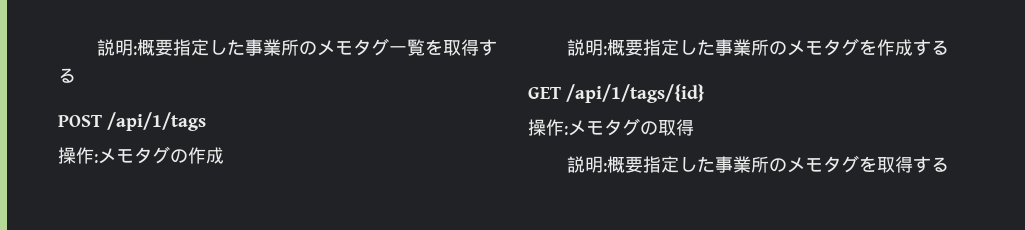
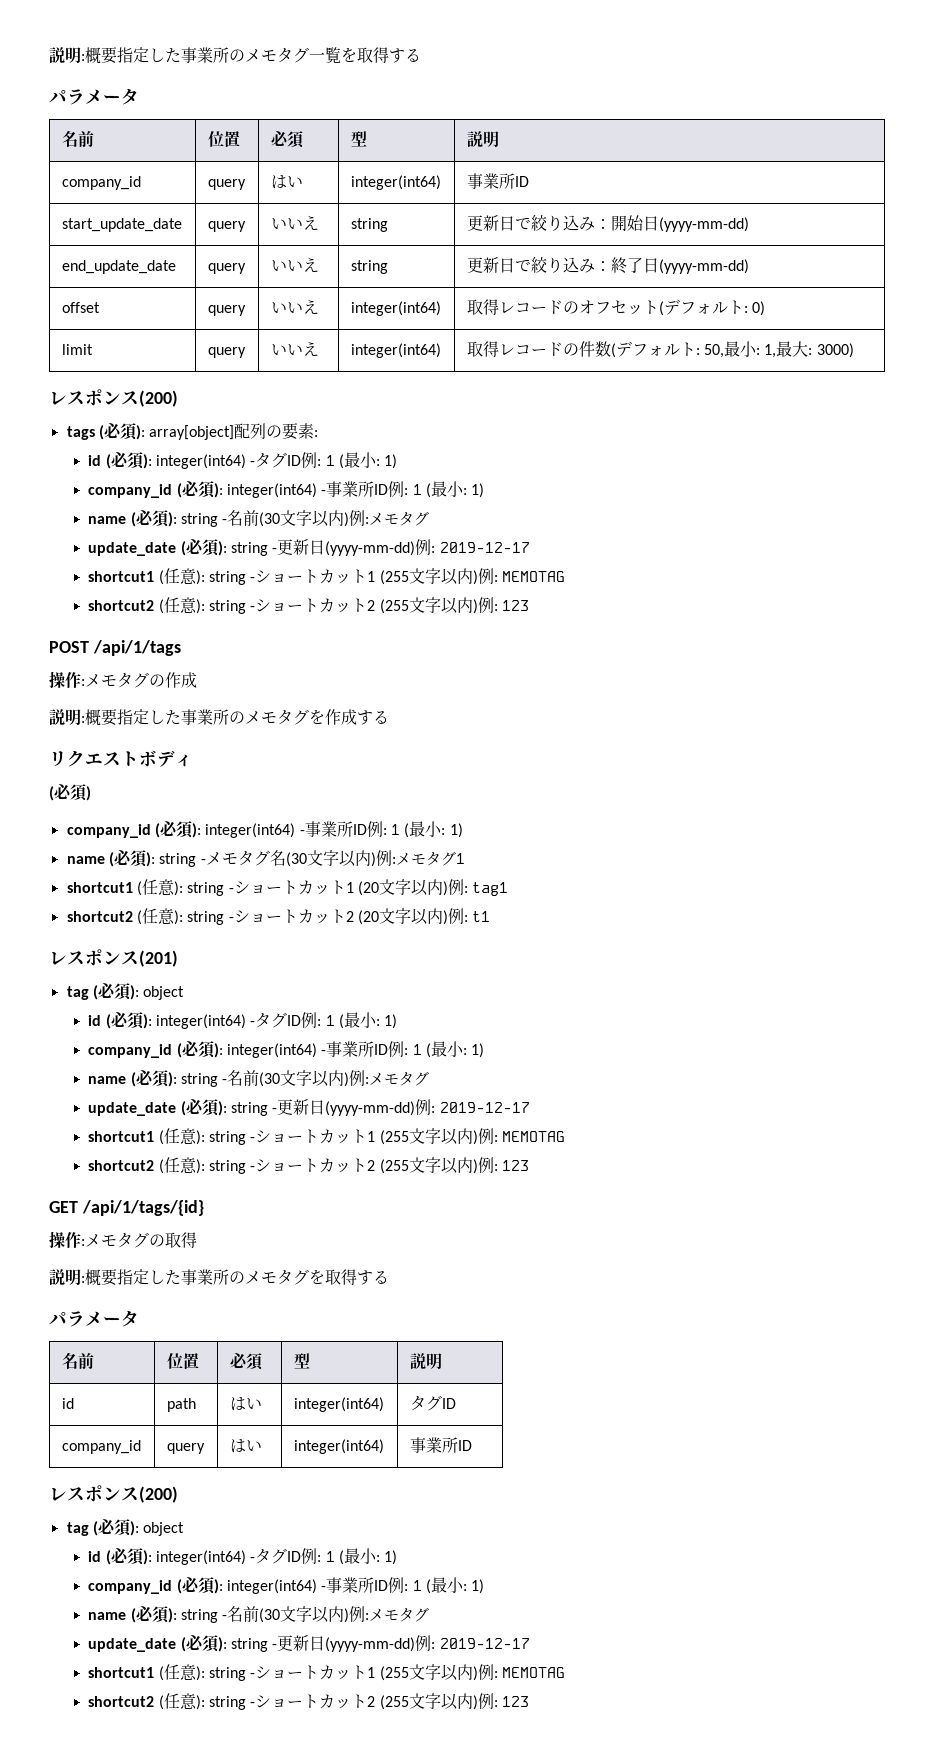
  説明:概要指定した事業所のメモタグ一覧を取得する
+ パラメータ
+ 名前 | 位置 | 必須 | 型 | 説明
+ company_id | query | はい | integer(int64) | 事業所ID
+ start_update_date | query | いいえ | string | 更新日で絞り込み：開始日(yyyy-mm-dd)
+ end_update_date | query | いいえ | string | 更新日で絞り込み：終了日(yyyy-mm-dd)
+ offset | query | いいえ | integer(int64) | 取得レコードのオフセット(デフォルト: 0)
+ limit | query | いいえ | integer(int64) | 取得レコードの件数(デフォルト: 50,最小: 1,最大: 3000)
+ レスポンス(200)
+ tags (必須): array[object]配列の要素:
+ id (必須): integer(int64) -タグID例: 1 (最小: 1)
+ company_id (必須): integer(int64) -事業所ID例: 1 (最小: 1)
+ name (必須): string -名前(30文字以内)例:メモタグ
+ update_date (必須): string -更新日(yyyy-mm-dd)例: 2019-12-17
+ shortcut1 (任意): string -ショートカット1 (255文字以内)例: MEMOTAG
+ shortcut2 (任意): string -ショートカット2 (255文字以内)例: 123
+ リクエストボディ
+ (必須)
+ company_id (必須): integer(int64) -事業所ID例: 1 (最小: 1)
+ name (必須): string -メモタグ名(30文字以内)例:メモタグ1
+ shortcut1 (任意): string -ショートカット1 (20文字以内)例: tag1
+ shortcut2 (任意): string -ショートカット2 (20文字以内)例: t1
+ レスポンス(201)
+ tag (必須): object
+ id (必須): integer(int64) -タグID例: 1 (最小: 1)
+ company_id (必須): integer(int64) -事業所ID例: 1 (最小: 1)
+ name (必須): string -名前(30文字以内)例:メモタグ
+ update_date (必須): string -更新日(yyyy-mm-dd)例: 2019-12-17
+ shortcut1 (任意): string -ショートカット1 (255文字以内)例: MEMOTAG
+ shortcut2 (任意): string -ショートカット2 (255文字以内)例: 123
  説明:概要指定した事業所のメモタグを取得する
+ パラメータ
+ 名前 | 位置 | 必須 | 型 | 説明
+ id | path | はい | integer(int64) | タグID
+ company_id | query | はい | integer(int64) | 事業所ID
+ レスポンス(200)
+ tag (必須): object
+ id (必須): integer(int64) -タグID例: 1 (最小: 1)
+ company_id (必須): integer(int64) -事業所ID例: 1 (最小: 1)
+ name (必須): string -名前(30文字以内)例:メモタグ
+ update_date (必須): string -更新日(yyyy-mm-dd)例: 2019-12-17
+ shortcut1 (任意): string -ショートカット1 (255文字以内)例: MEMOTAG
+ shortcut2 (任意): string -ショートカット2 (255文字以内)例: 123

